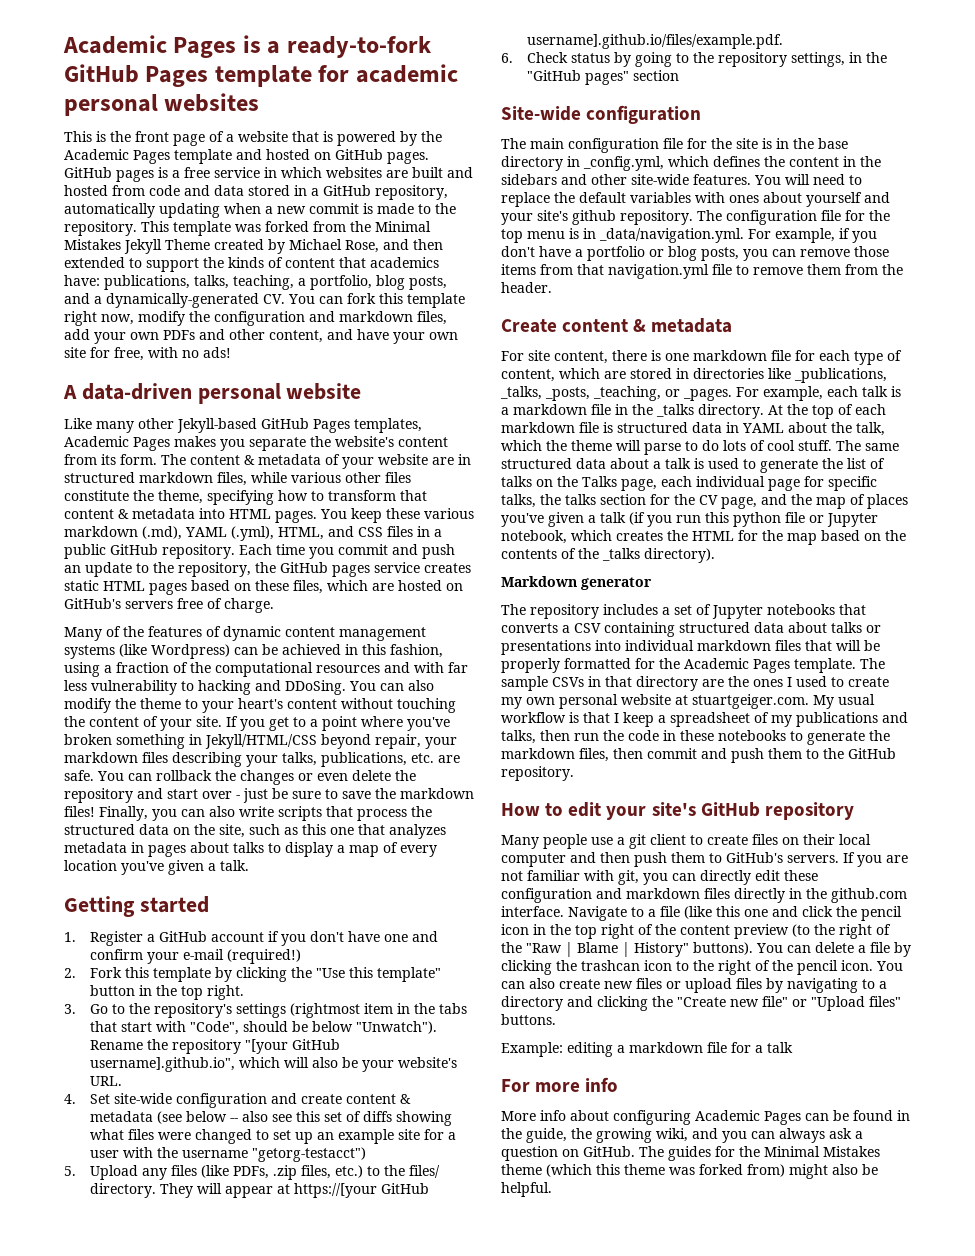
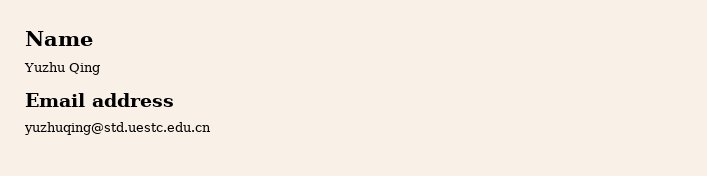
- Academic Pages is a ready-to-fork GitHub Pages template for academic personal websites
- This is the front page of a website that is powered by the Academic Pages template and hosted on GitHub pages. GitHub pages is a free service in which websites are built and hosted from code and data stored in a GitHub repository, automatically updating when a new commit is made to the repository. This template was forked from the Minimal Mistakes Jekyll Theme created by Michael Rose, and then extended to support the kinds of content that academics have: publications, talks, teaching, a portfolio, blog posts, and a dynamically-generated CV. You can fork this template right now, modify the configuration and markdown files, add your own PDFs and other content, and have your own site for free, with no ads!
- A data-driven personal website
- Like many other Jekyll-based GitHub Pages templates, Academic Pages makes you separate the website's content from its form. The content & metadata of your website are in structured markdown files, while various other files constitute the theme, specifying how to transform that content & metadata into HTML pages. You keep these various markdown (.md), YAML (.yml), HTML, and CSS files in a public GitHub repository. Each time you commit and push an update to the repository, the GitHub pages service creates static HTML pages based on these files, which are hosted on GitHub's servers free of charge.
- Many of the features of dynamic content management systems (like Wordpress) can be achieved in this fashion, using a fraction of the computational resources and with far less vulnerability to hacking and DDoSing. You can also modify the theme to your heart's content without touching the content of your site. If you get to a point where you've broken something in Jekyll/HTML/CSS beyond repair, your markdown files describing your talks, publications, etc. are safe. You can rollback the changes or even delete the repository and start over - just be sure to save the markdown files! Finally, you can also write scripts that process the structured data on the site, such as this one that analyzes metadata in pages about talks to display a map of every location you've given a talk.
- Getting started
- 1. Register a GitHub account if you don't have one and confirm your e-mail (required!)
- 2. Fork this template by clicking the "Use this template" button in the top right.
- 3. Go to the repository's settings (rightmost item in the tabs that start with "Code", should be below "Unwatch"). Rename the repository "[your GitHub username].github.io", which will also be your website's URL.
- 4. Set site-wide configuration and create content & metadata (see below -- also see this set of diffs showing what files were changed to set up an example site for a user with the username "getorg-testacct")
- 5. Upload any files (like PDFs, .zip files, etc.) to the files/ directory. They will appear at https://[your GitHub username].github.io/files/example.pdf.
- 6. Check status by going to the repository settings, in the "GitHub pages" section
- Site-wide configuration
- The main configuration file for the site is in the base directory in _config.yml, which defines the content in the sidebars and other site-wide features. You will need to replace the default variables with ones about yourself and your site's github repository. The configuration file for the top menu is in _data/navigation.yml. For example, if you don't have a portfolio or blog posts, you can remove those items from that navigation.yml file to remove them from the header.
- Create content & metadata
- For site content, there is one markdown file for each type of content, which are stored in directories like _publications, _talks, _posts, _teaching, or _pages. For example, each talk is a markdown file in the _talks directory. At the top of each markdown file is structured data in YAML about the talk, which the theme will parse to do lots of cool stuff. The same structured data about a talk is used to generate the list of talks on the Talks page, each individual page for specific talks, the talks section for the CV page, and the map of places you've given a talk (if you run this python file or Jupyter notebook, which creates the HTML for the map based on the contents of the _talks directory).
- Markdown generator
- The repository includes a set of Jupyter notebooks that converts a CSV containing structured data about talks or presentations into individual markdown files that will be properly formatted for the Academic Pages template. The sample CSVs in that directory are the ones I used to create my own personal website at stuartgeiger.com. My usual workflow is that I keep a spreadsheet of my publications and talks, then run the code in these notebooks to generate the markdown files, then commit and push them to the GitHub repository.
- How to edit your site's GitHub repository
- Many people use a git client to create files on their local computer and then push them to GitHub's servers. If you are not familiar with git, you can directly edit these configuration and markdown files directly in the github.com interface. Navigate to a file (like this one and click the pencil icon in the top right of the content preview (to the right of the "Raw | Blame | History" buttons). You can delete a file by clicking the trashcan icon to the right of the pencil icon. You can also create new files or upload files by navigating to a directory and clicking the "Create new file" or "Upload files" buttons.
- Example: editing a markdown file for a talk
- For more info
- More info about configuring Academic Pages can be found in the guide, the growing wiki, and you can always ask a question on GitHub. The guides for the Minimal Mistakes theme (which this theme was forked from) might also be helpful.
+ Name
+ Yuzhu Qing
+ Email address
+ yuzhuqing@std.uestc.edu.cn

